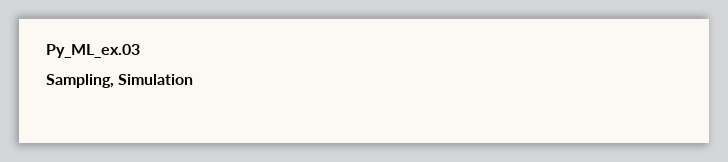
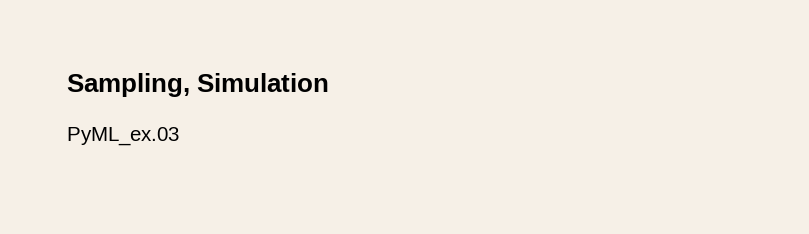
- Py_ML_ex.03
+ PyML_ex.03

